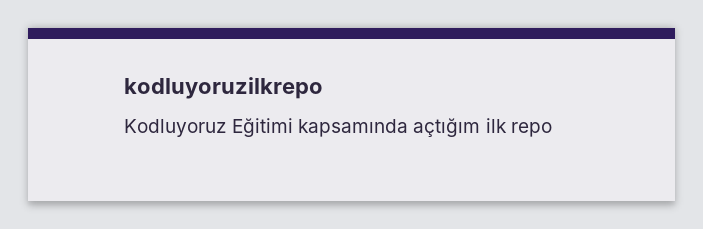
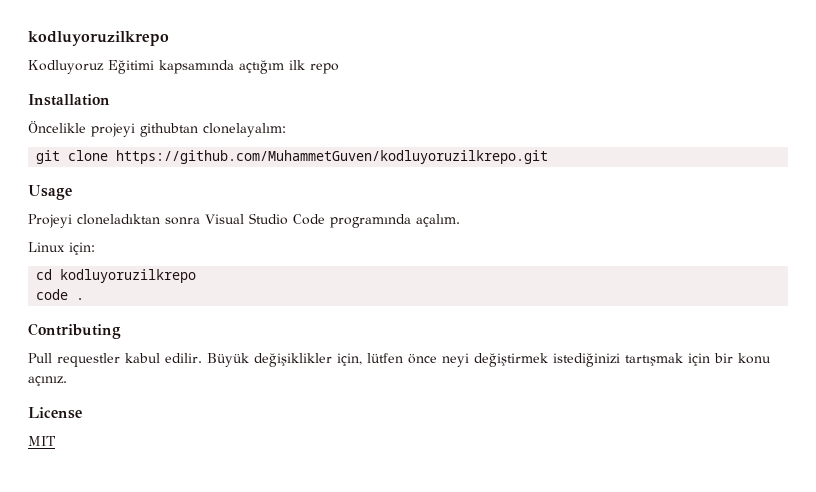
+ Installation
+ Öncelikle projeyi githubtan clonelayalım:
+ git clone https://github.com/MuhammetGuven/kodluyoruzilkrepo.git
+ Usage
+ Projeyi cloneladıktan sonra Visual Studio Code programında açalım.
+ Linux için:
+ cd kodluyoruzilkrepo
+ code .
+ Contributing
+ Pull requestler kabul edilir. Büyük değişiklikler için, lütfen önce neyi değiştirmek istediğinizi tartışmak için bir konu açınız.
+ License
+ MIT

